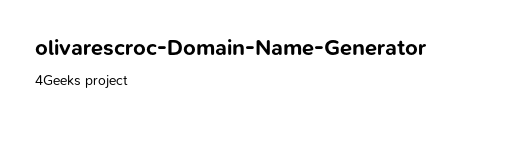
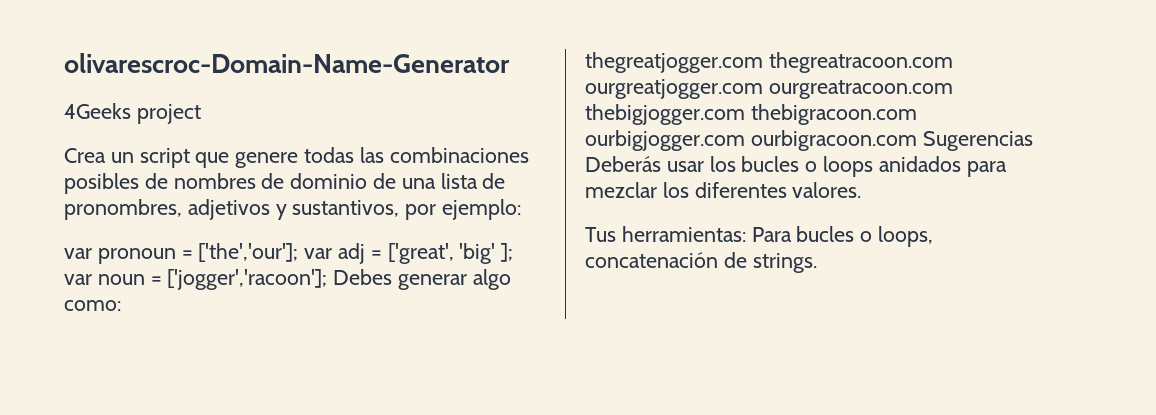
+ Crea un script que genere todas las combinaciones posibles de nombres de dominio de una lista de pronombres, adjetivos y sustantivos, por ejemplo:
+ var pronoun = ['the','our']; var adj = ['great', 'big' ]; var noun = ['jogger','racoon']; Debes generar algo como:
+ thegreatjogger.com thegreatracoon.com ourgreatjogger.com ourgreatracoon.com thebigjogger.com thebigracoon.com ourbigjogger.com ourbigracoon.com Sugerencias Deberás usar los bucles o loops anidados para mezclar los diferentes valores.
+ Tus herramientas: Para bucles o loops, concatenación de strings.

